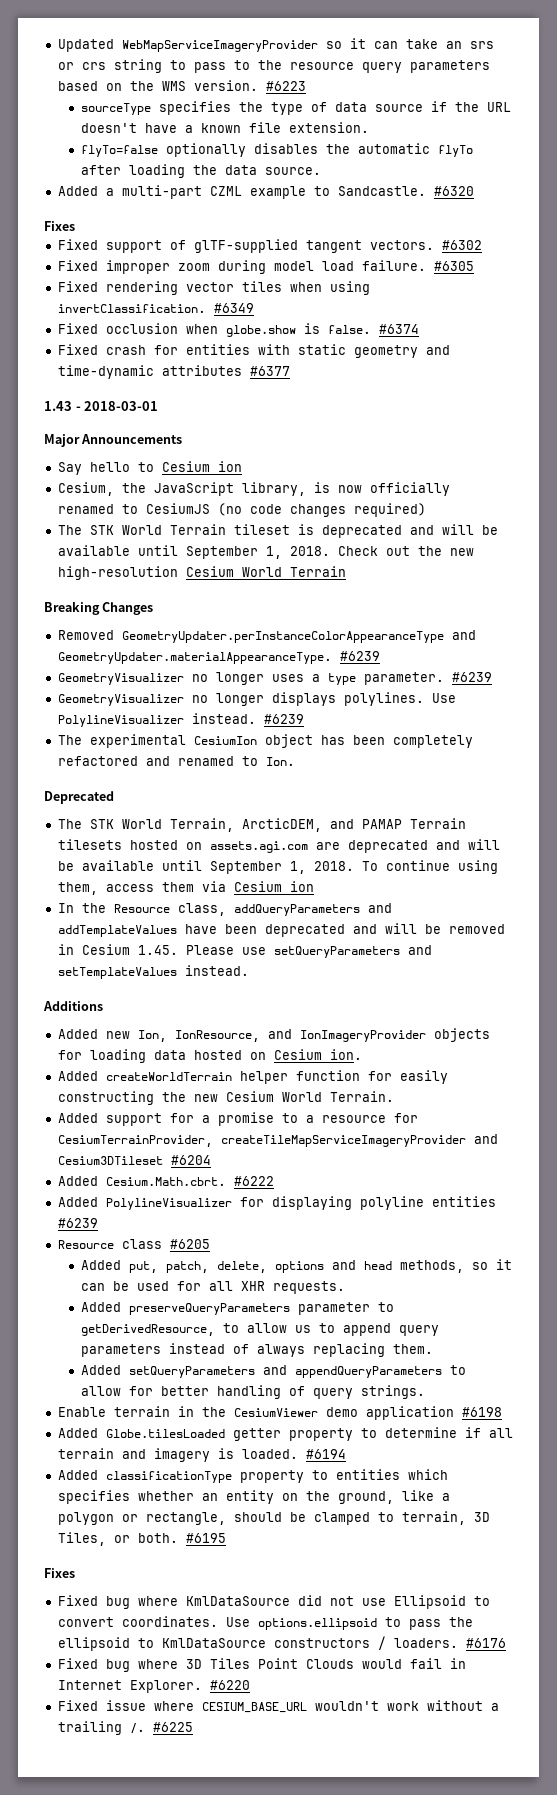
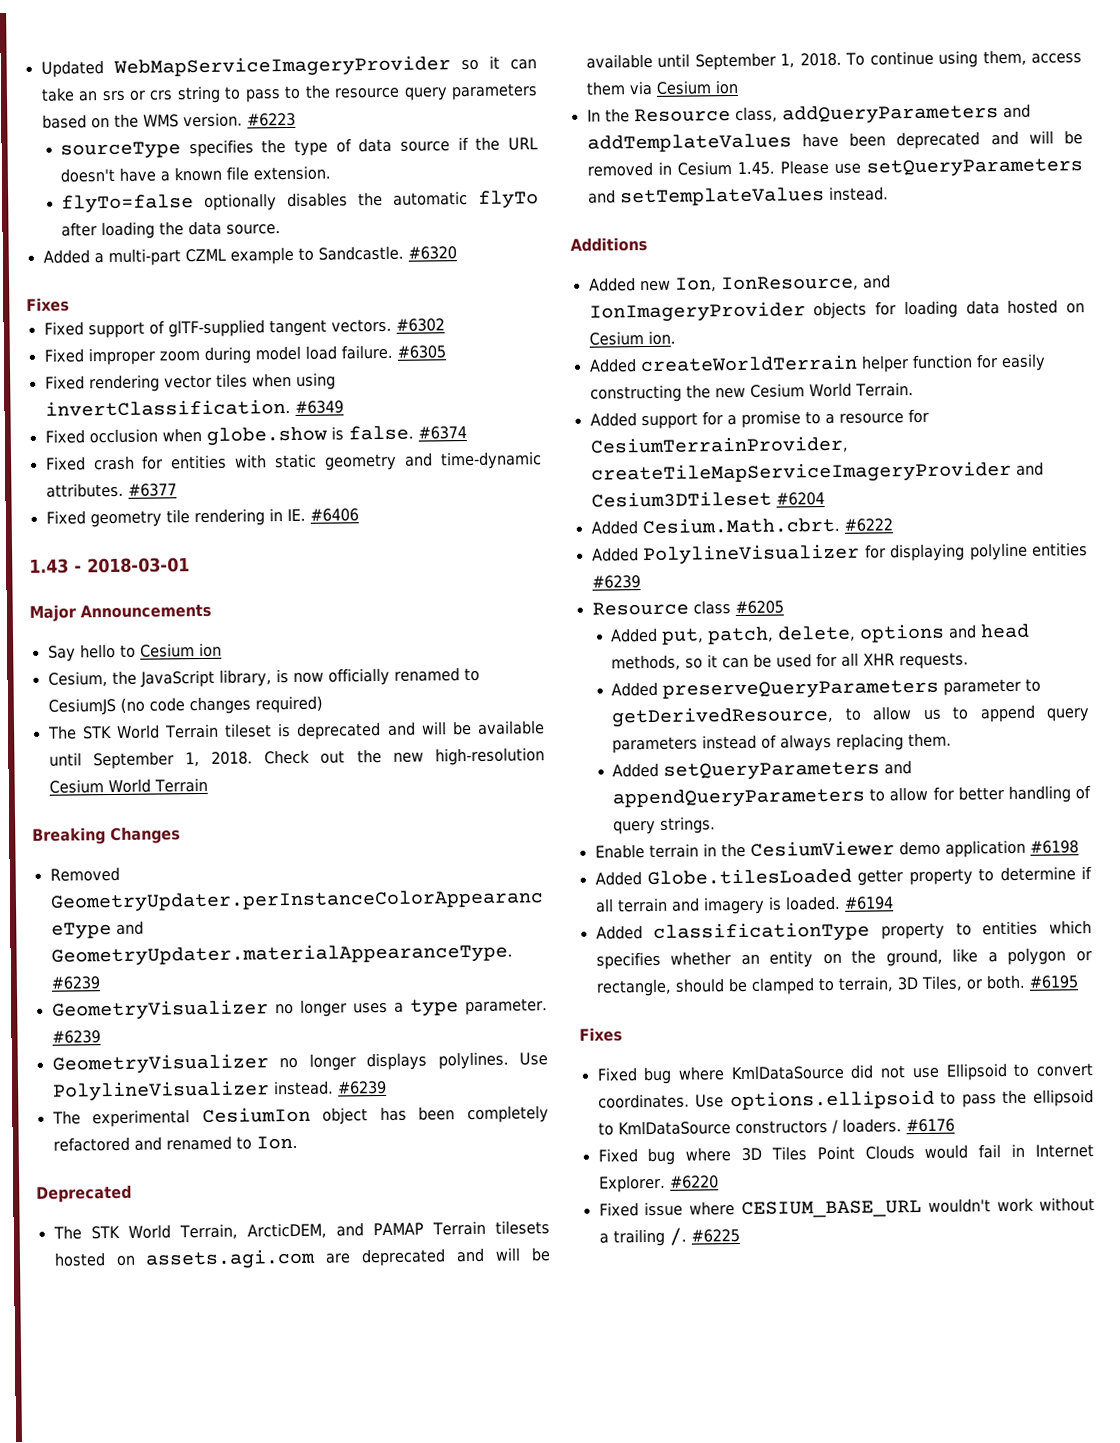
- Fixed crash for entities with static geometry and time-dynamic attributes #6377
+ Fixed crash for entities with static geometry and time-dynamic attributes. #6377
+ Fixed geometry tile rendering in IE. #6406

